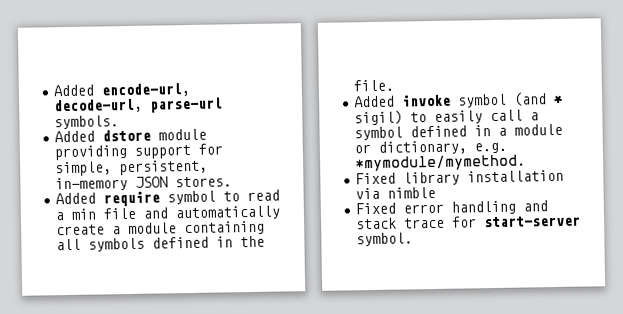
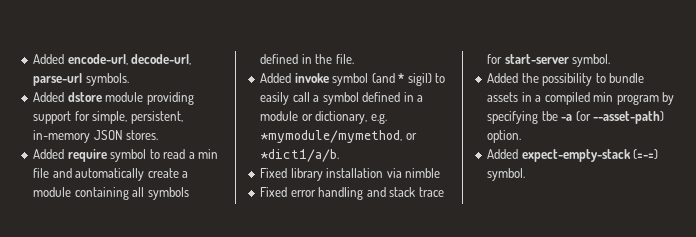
- Added invoke symbol (and * sigil) to easily call a symbol defined in a module or dictionary, e.g. *mymodule/mymethod.
+ Added invoke symbol (and * sigil) to easily call a symbol defined in a module or dictionary, e.g. *mymodule/mymethod, or *dict1/a/b.
+ Added the possibility to bundle assets in a compiled min program by specifying tbe -a (or --asset-path) option.
+ Added expect-empty-stack (=-=) symbol.

